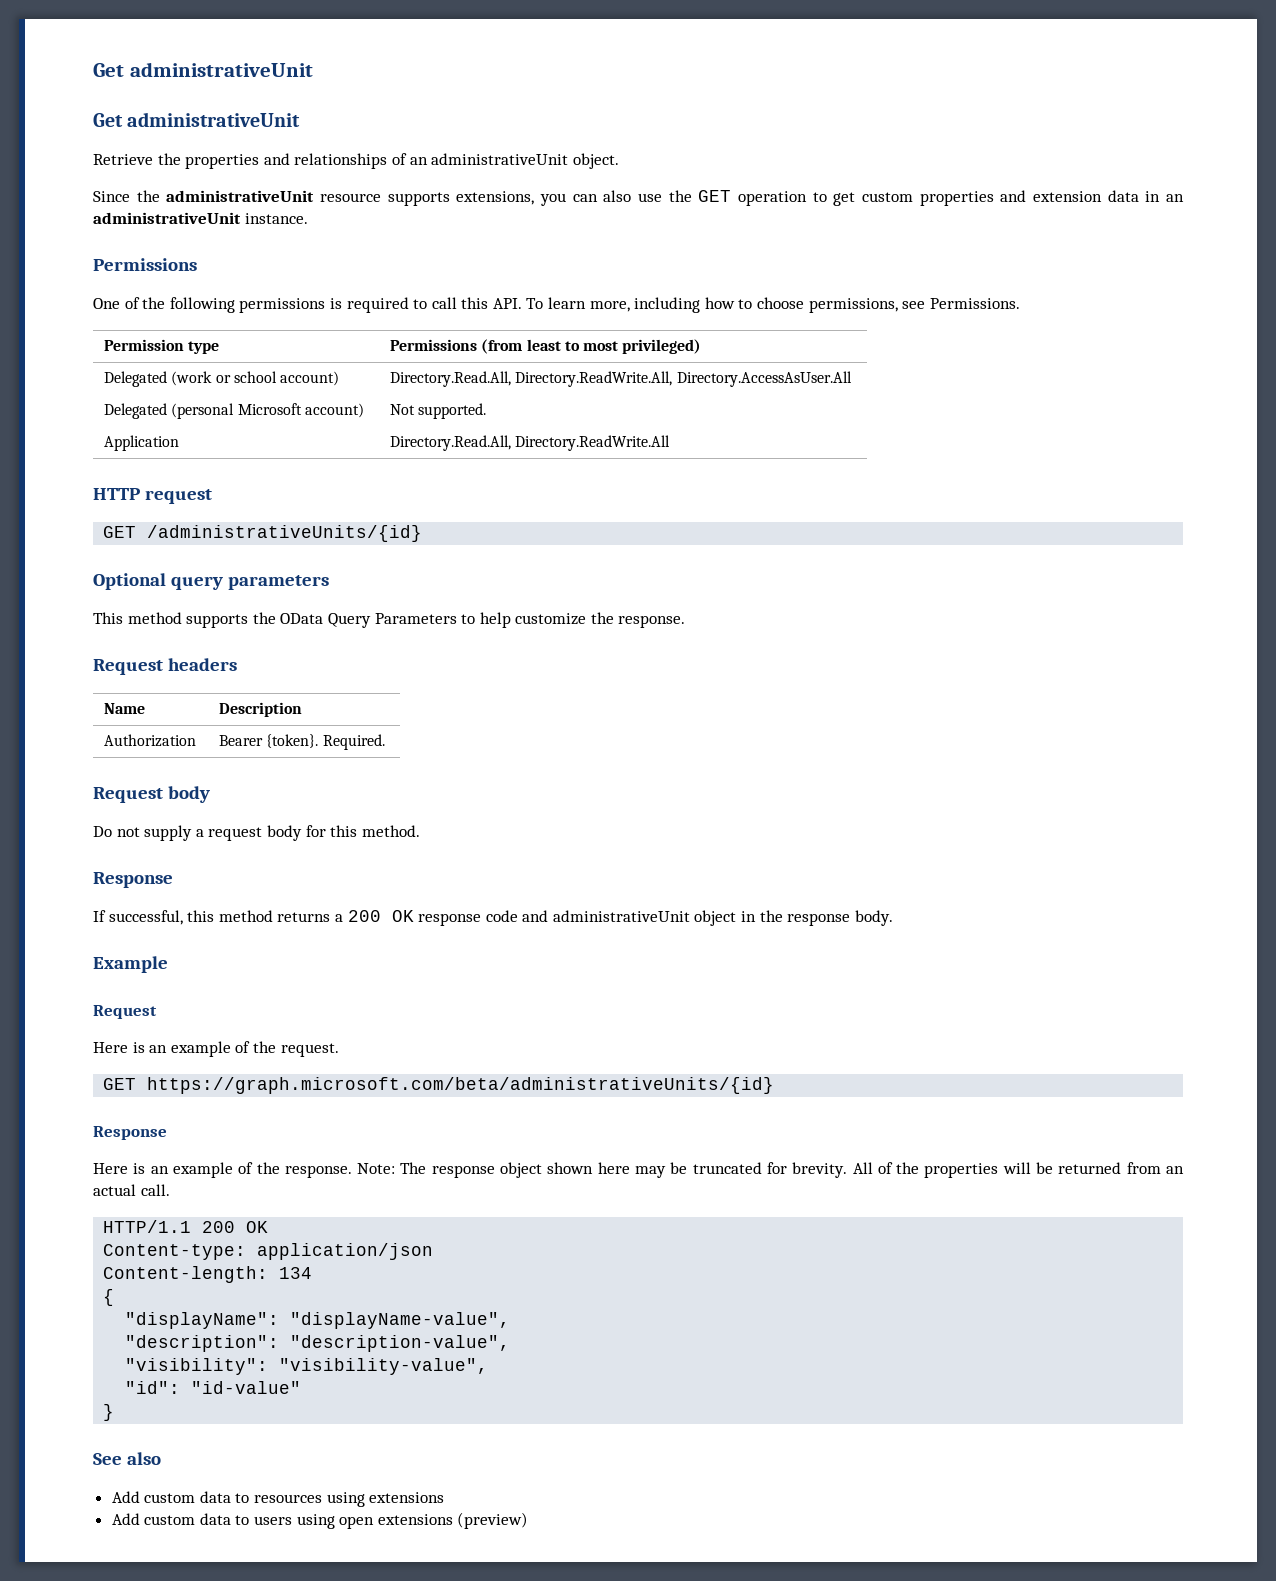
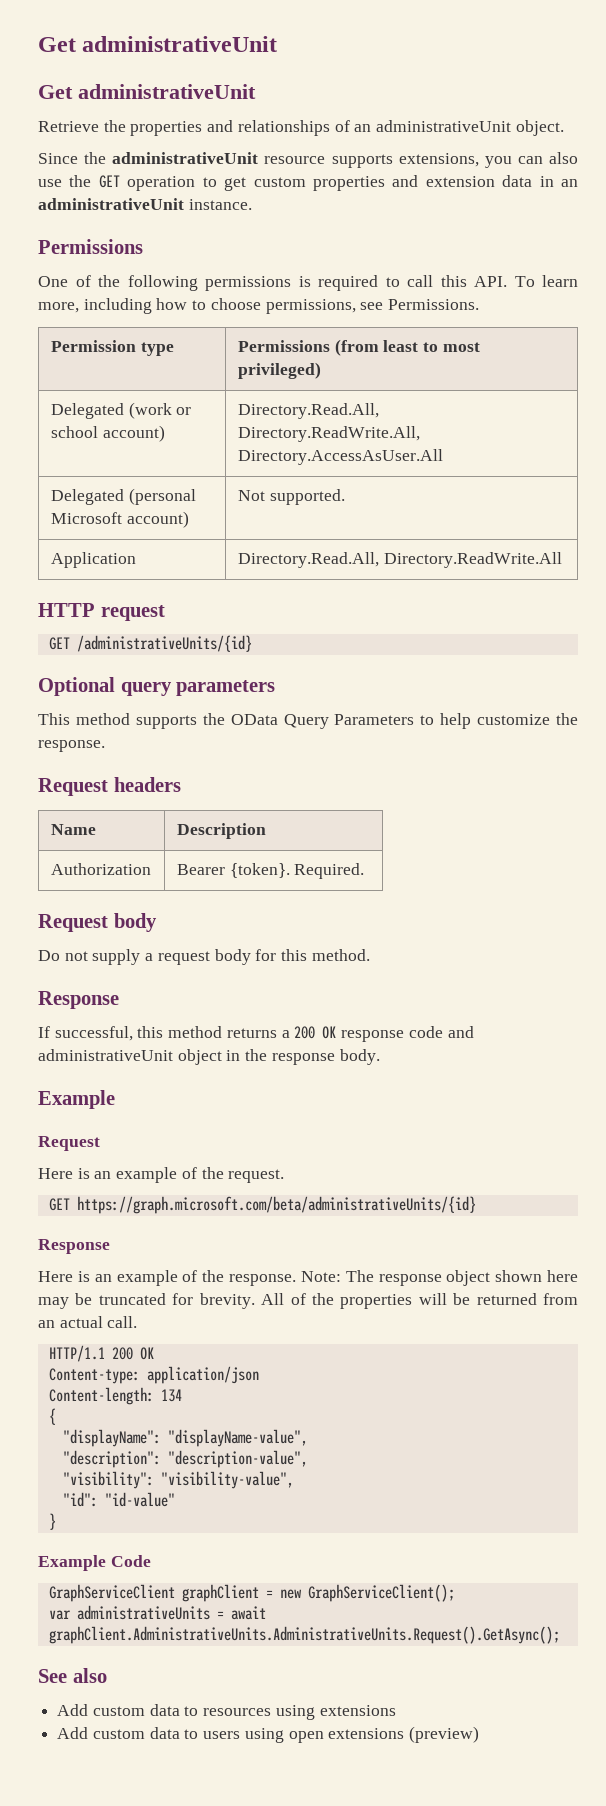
+ Example Code
+ GraphServiceClient graphClient = new GraphServiceClient();
+ var administrativeUnits = await graphClient.AdministrativeUnits.AdministrativeUnits.Request().GetAsync();

